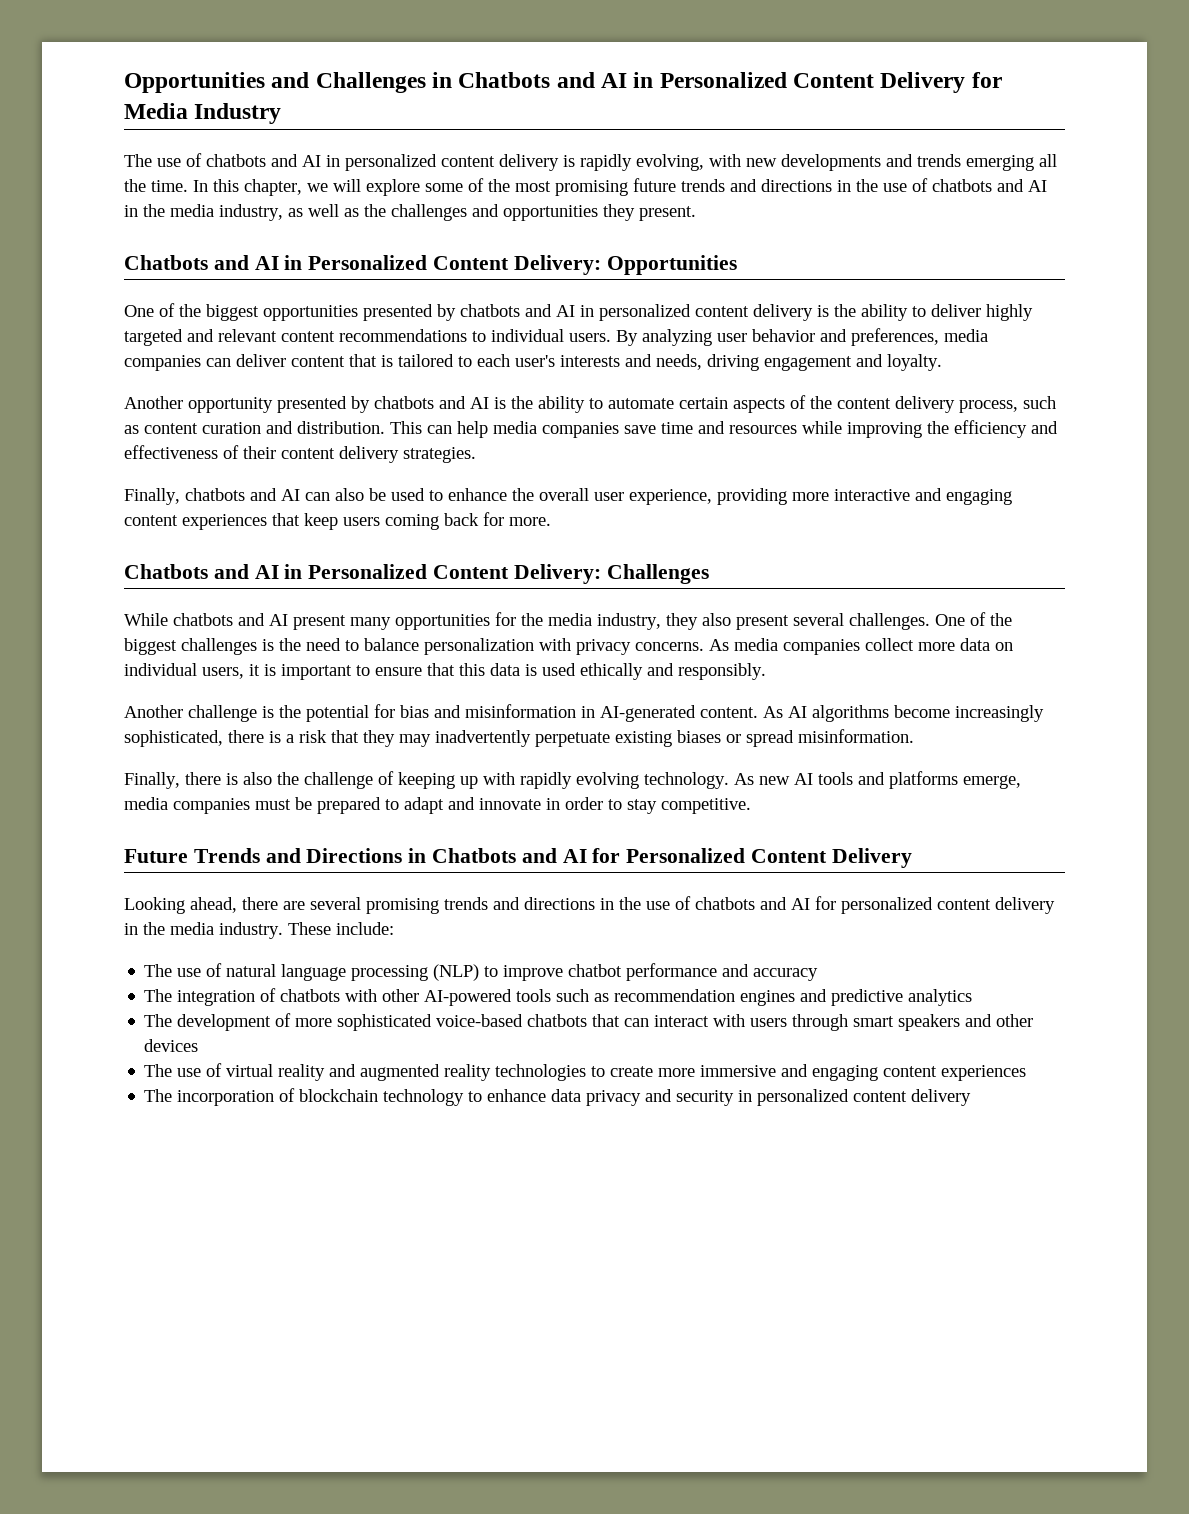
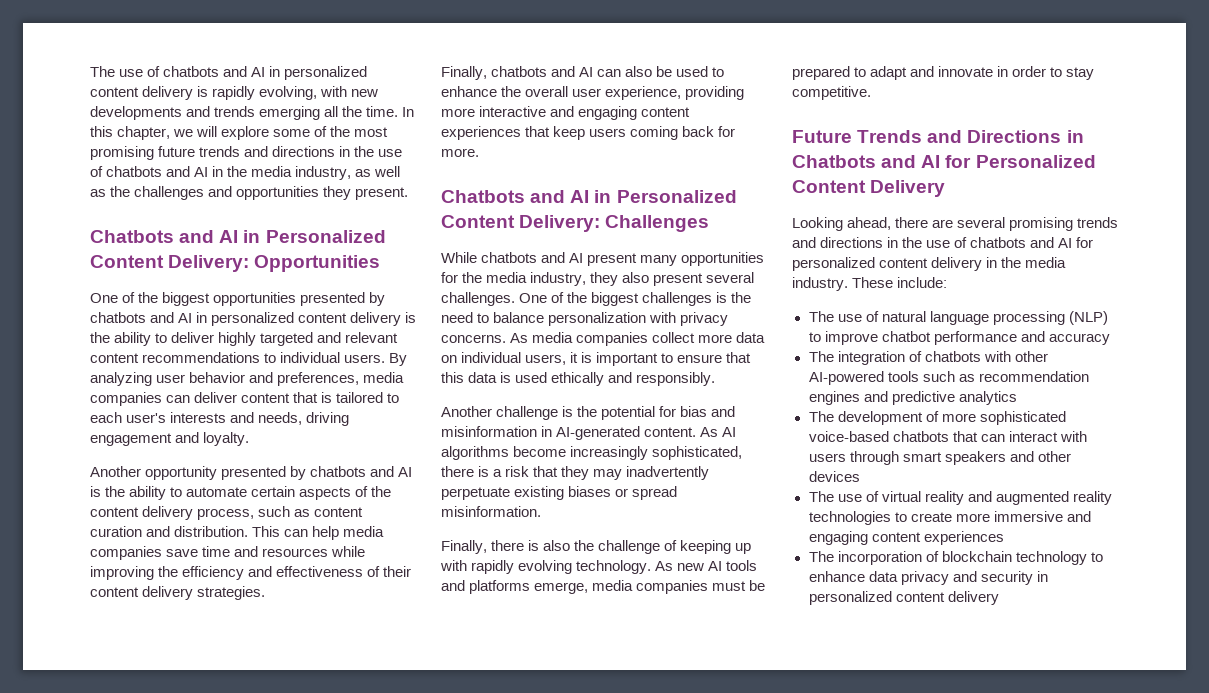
- Opportunities and Challenges in Chatbots and AI in Personalized Content Delivery for Media Industry

